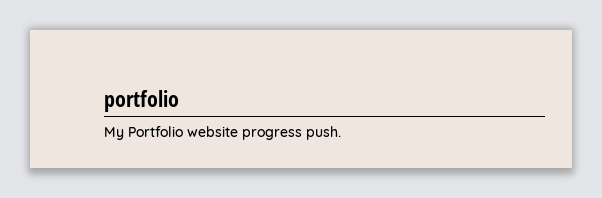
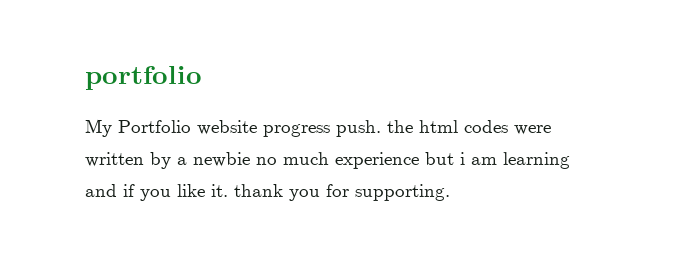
- My Portfolio website progress push.
+ My Portfolio website progress push. the html codes were written by a newbie no much experience but i am learning and if you like it. thank you for supporting.

